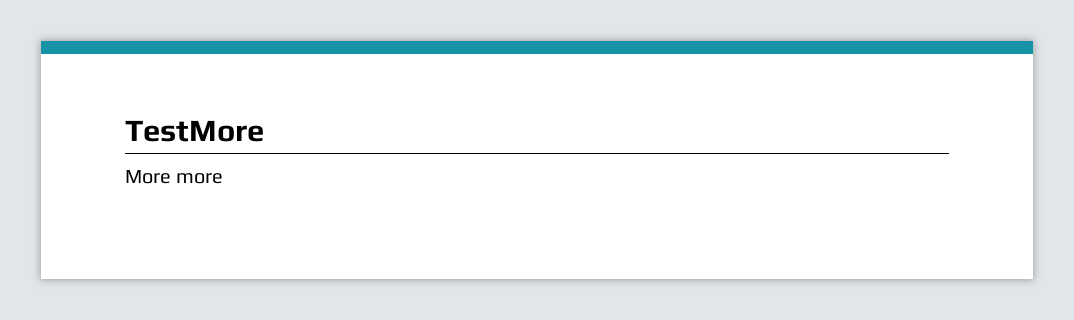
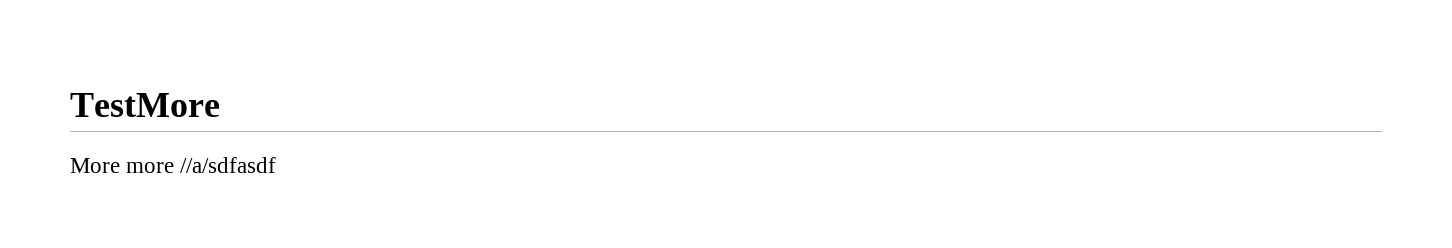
- More more
+ More more //a/sdfasdf

